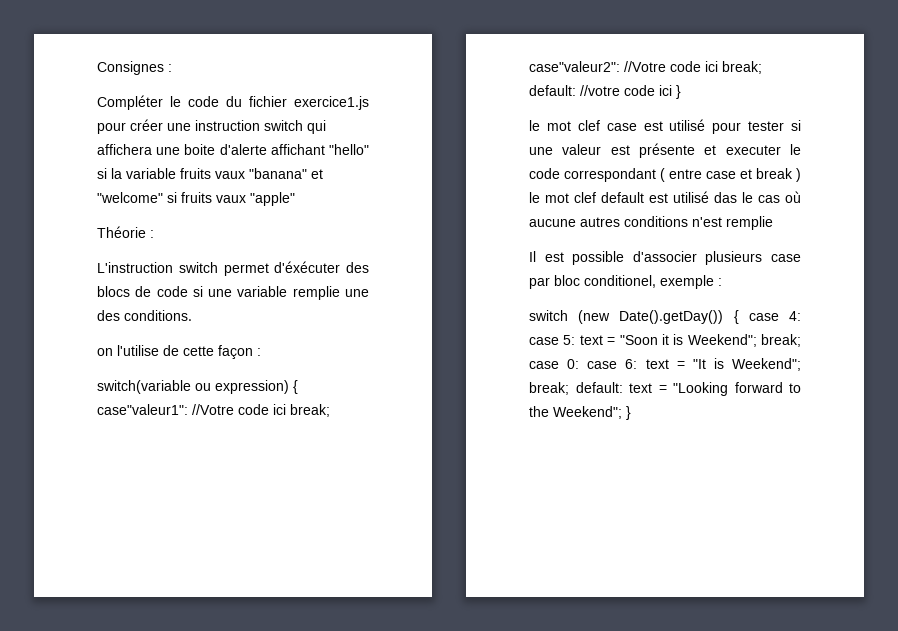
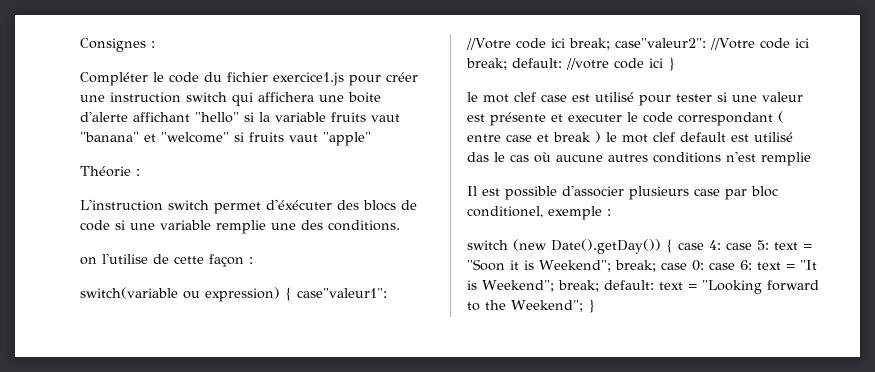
- Compléter le code du fichier exercice1.js pour créer une instruction switch qui affichera une boite d'alerte affichant "hello" si la variable fruits vaux "banana" et "welcome" si fruits vaux "apple"
+ Compléter le code du fichier exercice1.js pour créer une instruction switch qui affichera une boite d'alerte affichant "hello" si la variable fruits vaut "banana" et "welcome" si fruits vaut "apple"

